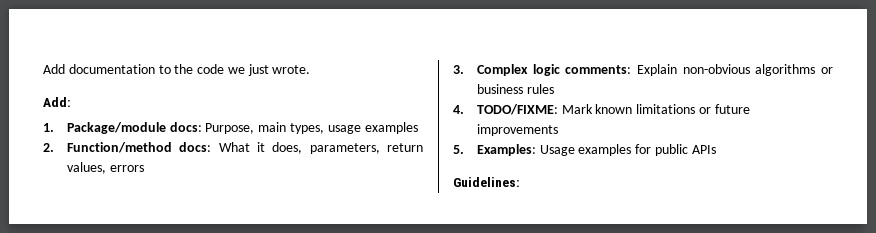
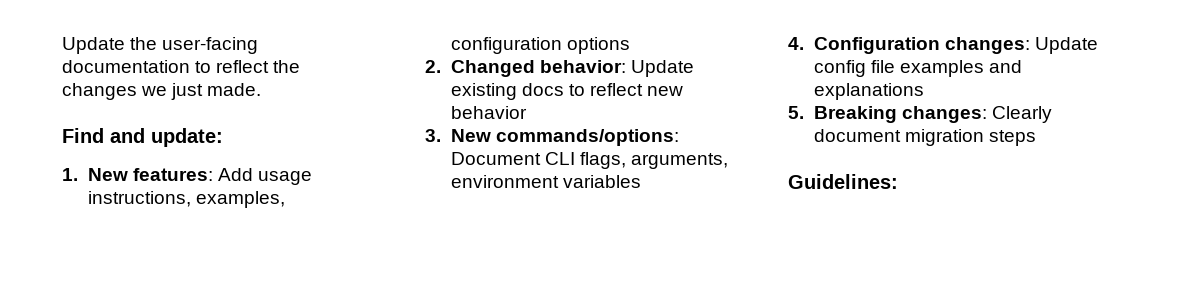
- Add documentation to the code we just wrote.
- Add:
- 1. Package/module docs: Purpose, main types, usage examples
- 2. Function/method docs: What it does, parameters, return values, errors
- 3. Complex logic comments: Explain non-obvious algorithms or business rules
- 4. TODO/FIXME: Mark known limitations or future improvements
- 5. Examples: Usage examples for public APIs
+ Update the user-facing documentation to reflect the changes we just made.
+ Find and update:
+ 1. New features: Add usage instructions, examples, configuration options
+ 2. Changed behavior: Update existing docs to reflect new behavior
+ 3. New commands/options: Document CLI flags, arguments, environment variables
+ 4. Configuration changes: Update config file examples and explanations
+ 5. Breaking changes: Clearly document migration steps

